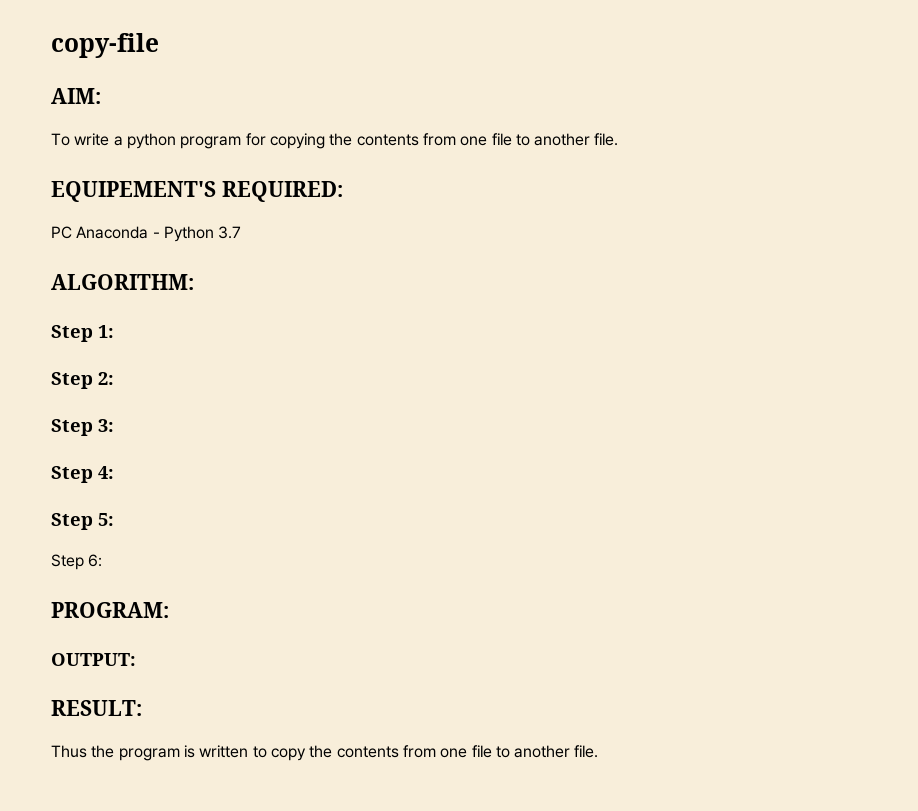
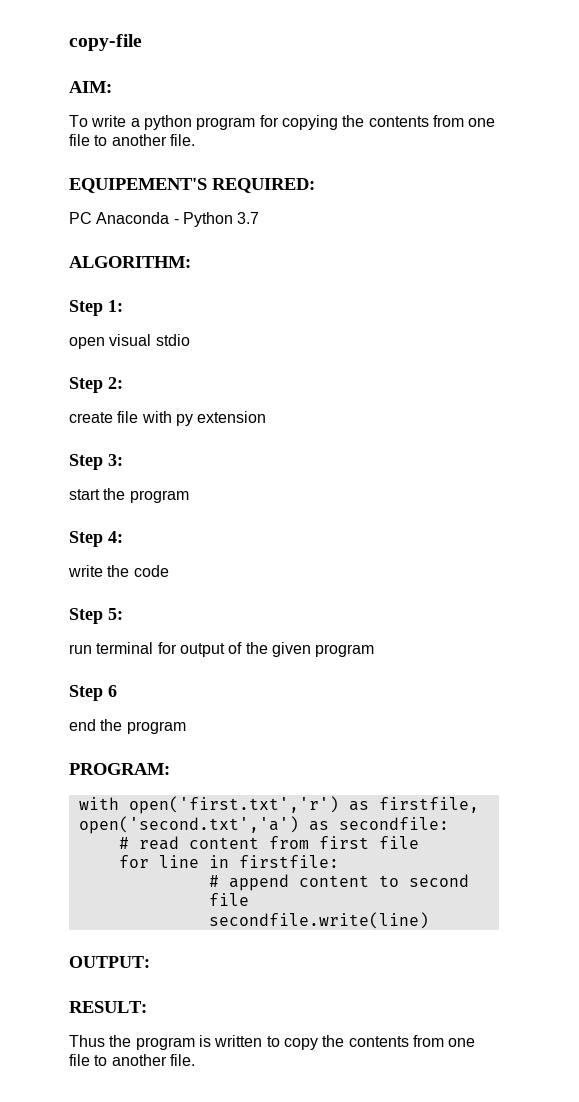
+ open visual stdio
+ create file with py extension
+ start the program
+ write the code
- Step 6:
+ run terminal for output of the given program
+ Step 6
+ end the program
  PROGRAM:
+ with open('first.txt','r') as firstfile, open('second.txt','a') as secondfile:
+ # read content from first file
+ for line in firstfile:
+ # append content to second file
+ secondfile.write(line)

